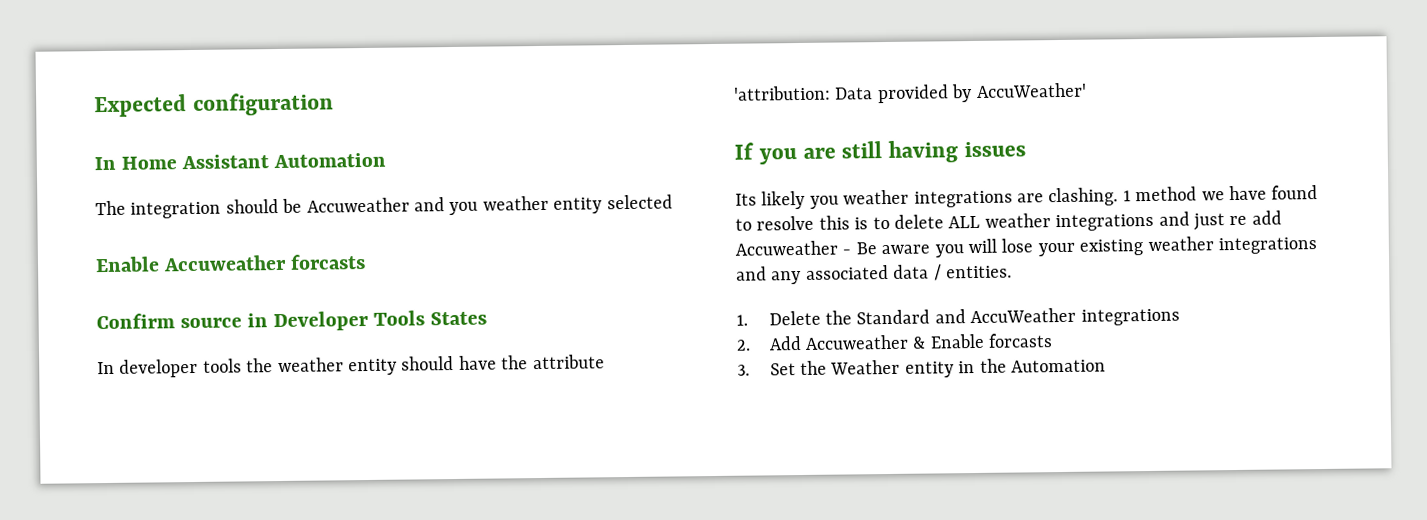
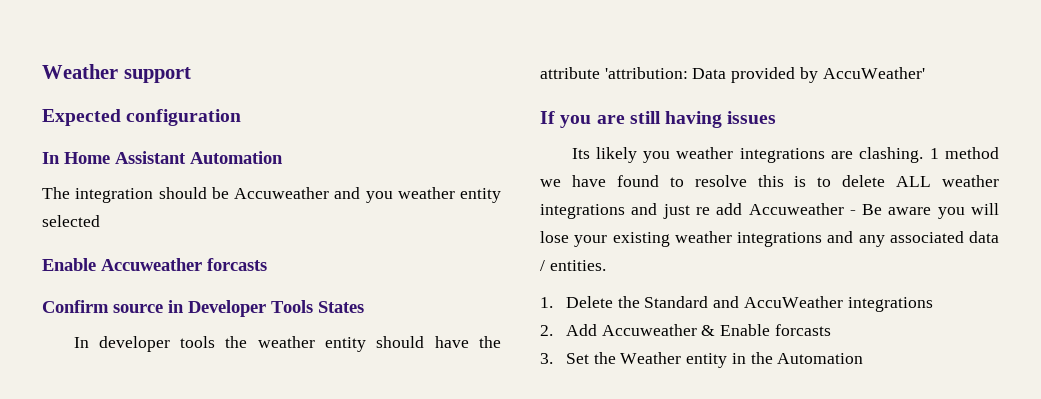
+ Weather support

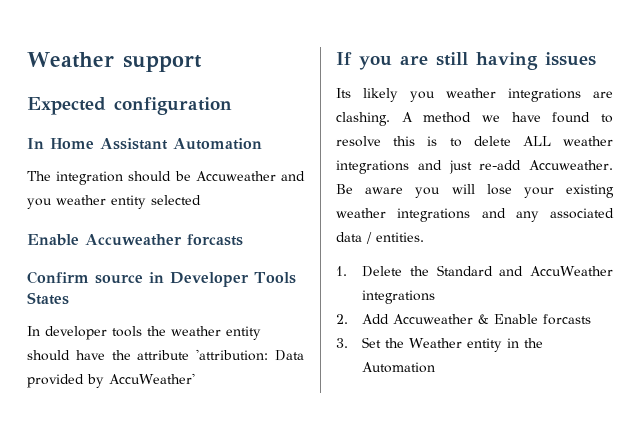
- 1 method we have found to resolve this is to delete ALL weather integrations and just re add Accuweather - Be aware you will lose your existing weather integrations and any associated data / entities.
+ A method we have found to resolve this is to delete ALL weather integrations and just re-add Accuweather. Be aware you will lose your existing weather integrations and any associated data / entities.

